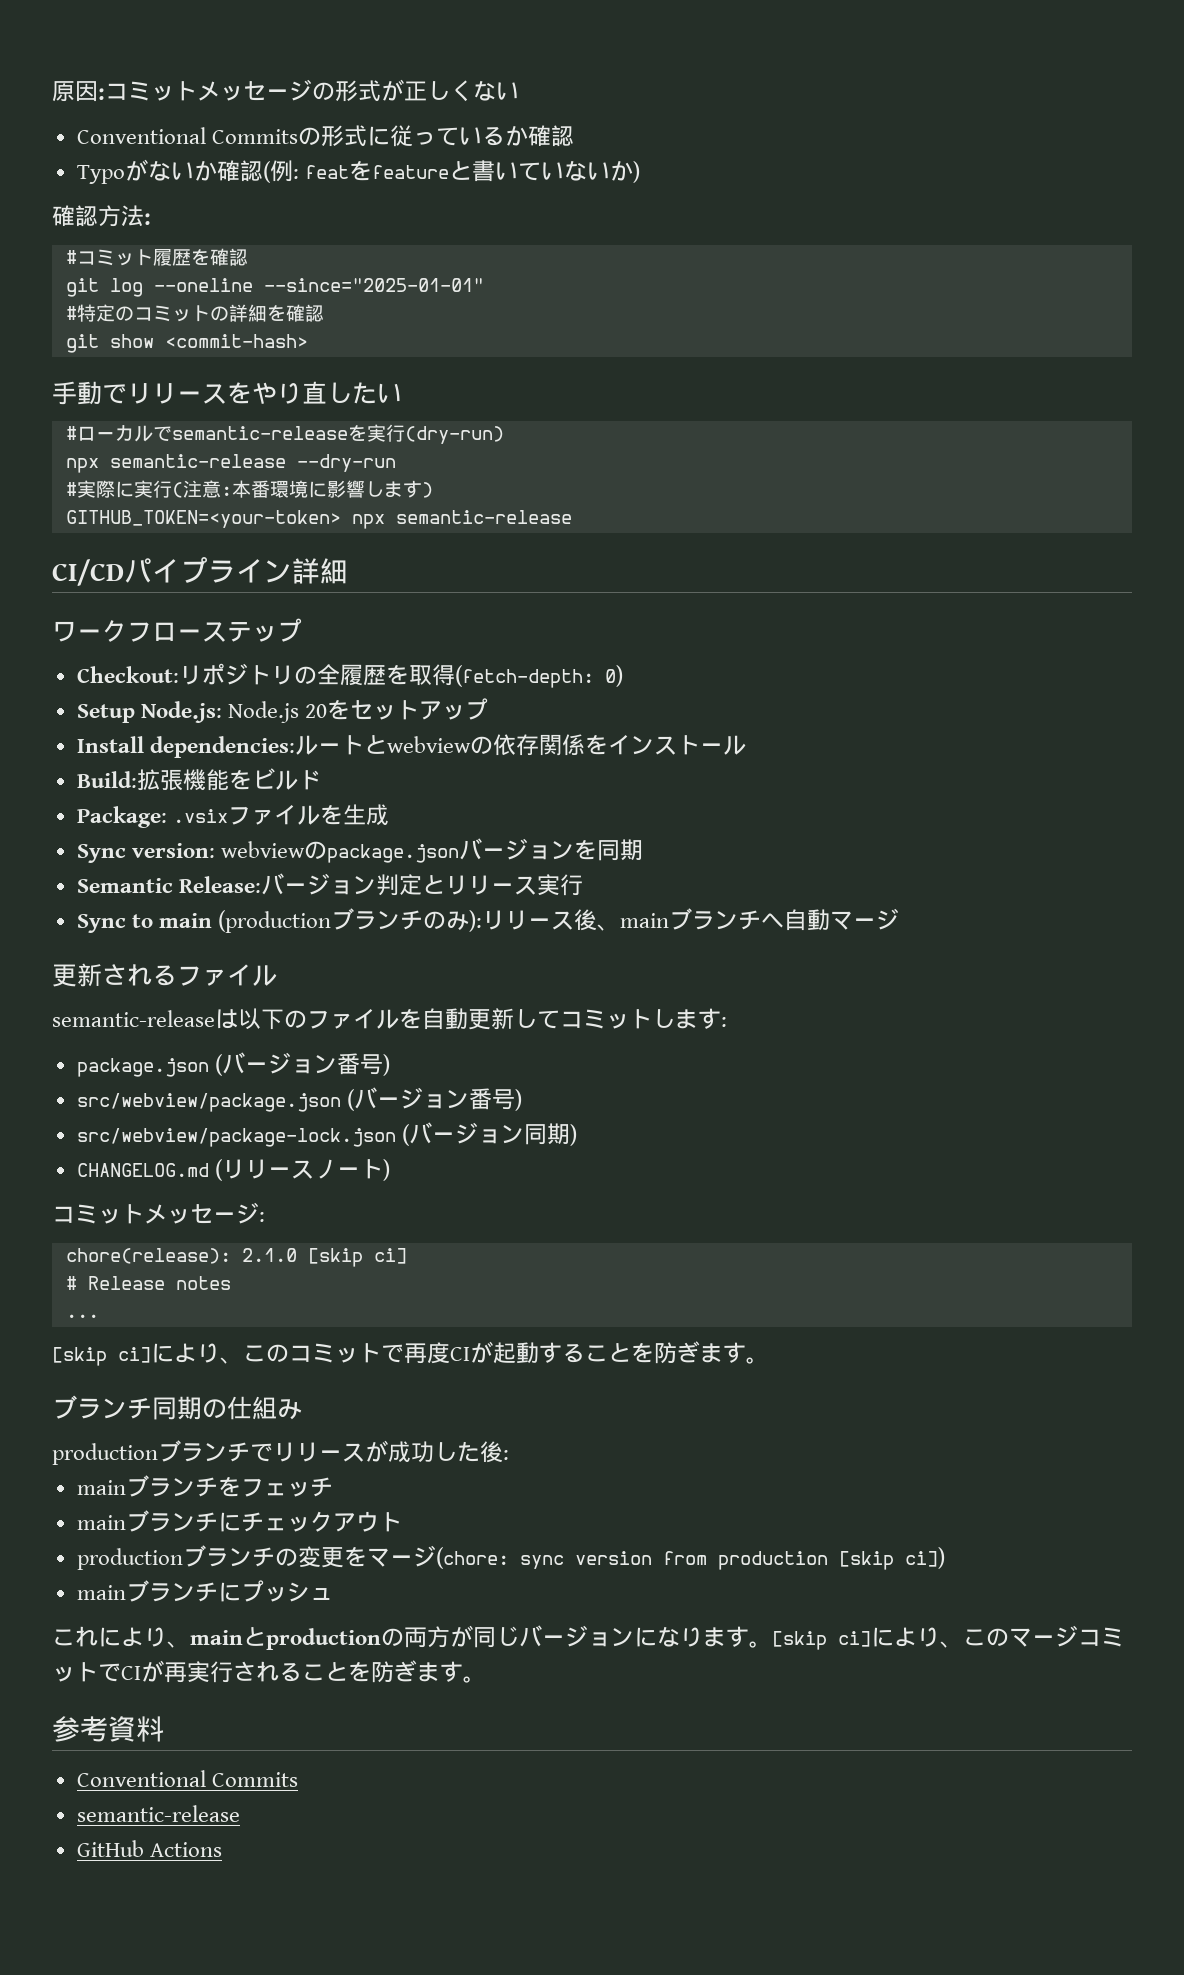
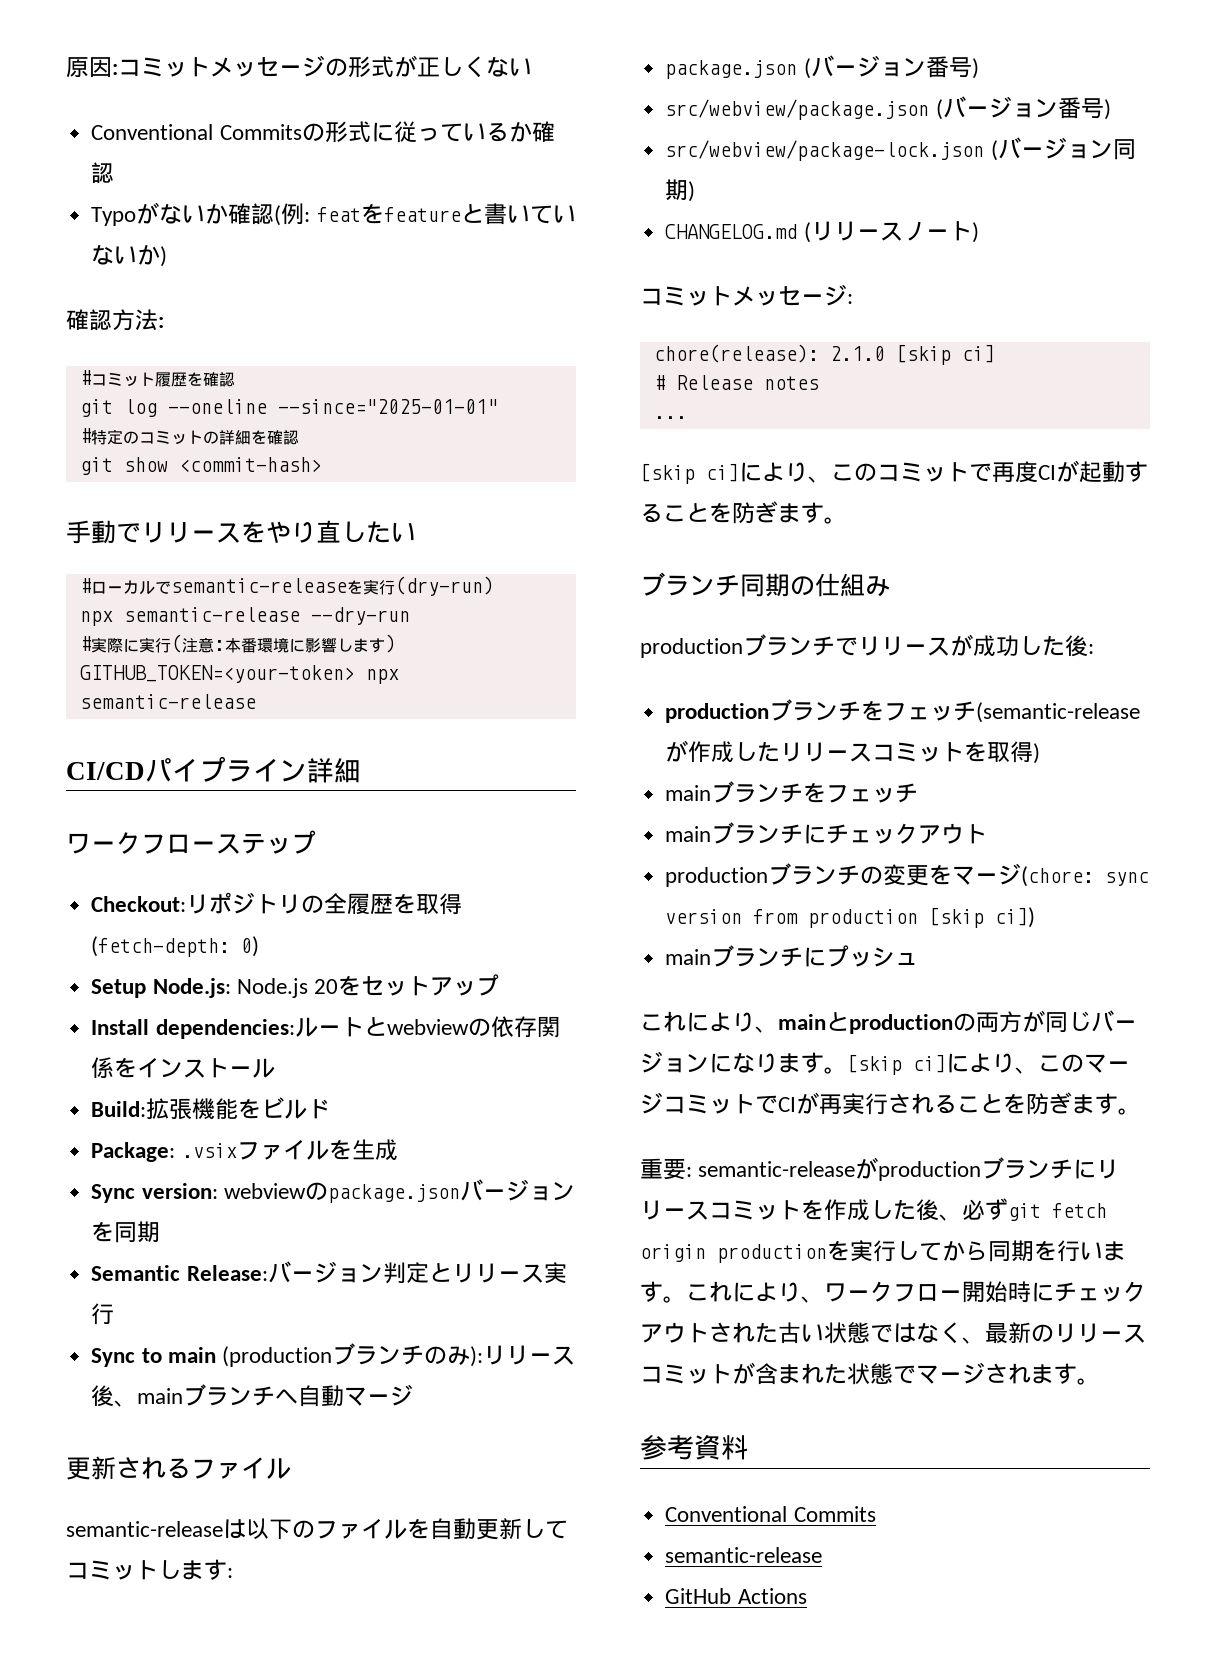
+ productionブランチをフェッチ(semantic-releaseが作成したリリースコミットを取得)
+ 重要: semantic-releaseがproductionブランチにリリースコミットを作成した後、必ずgit fetch origin productionを実行してから同期を行います。これにより、ワークフロー開始時にチェックアウトされた古い状態ではなく、最新のリリースコミットが含まれた状態でマージされます。

